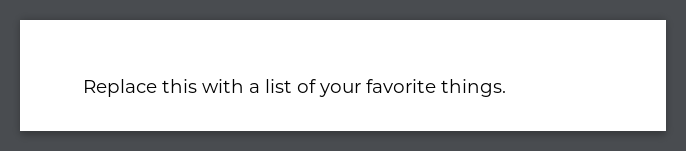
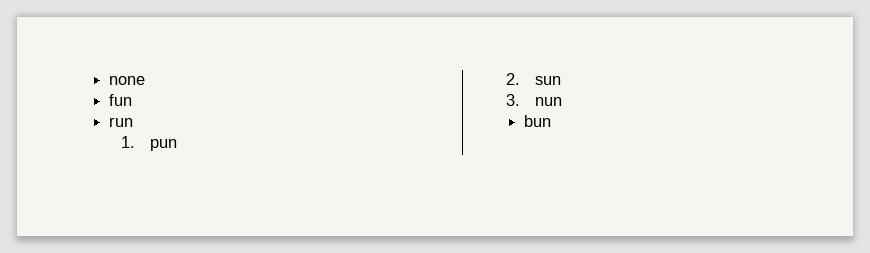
- Replace this with a list of your favorite things.
+ none
+ fun
+ run
+ 1. pun
+ 2. sun
+ 3. nun
+ bun

